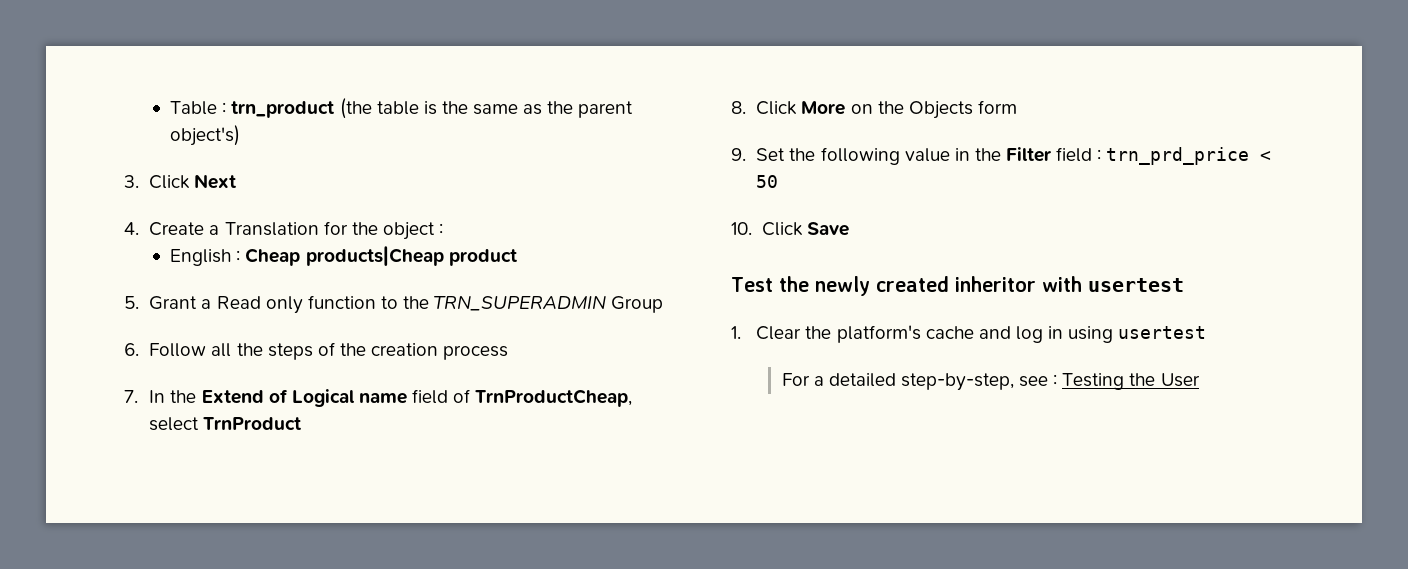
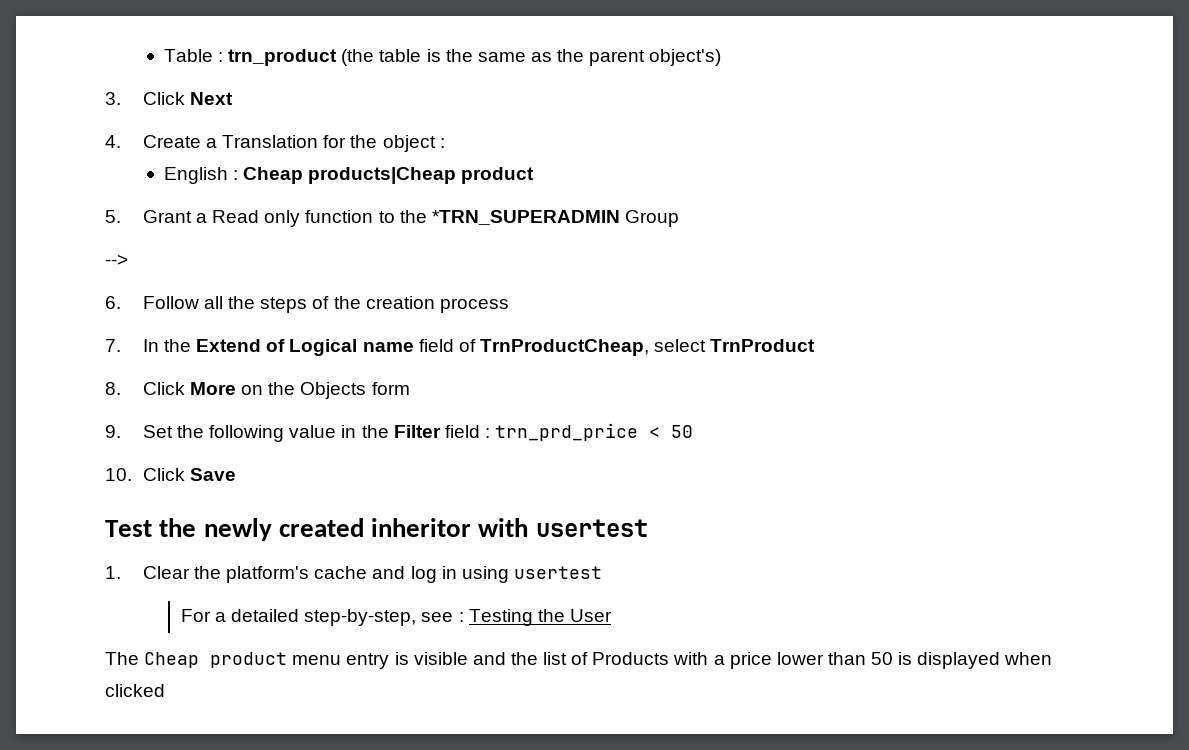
- 5. Grant a Read only function to the TRN_SUPERADMIN Group
+ 5. Grant a Read only function to the *TRN_SUPERADMIN Group
+ -->
+ The Cheap product menu entry is visible and the list of Products with a price lower than 50 is displayed when clicked

